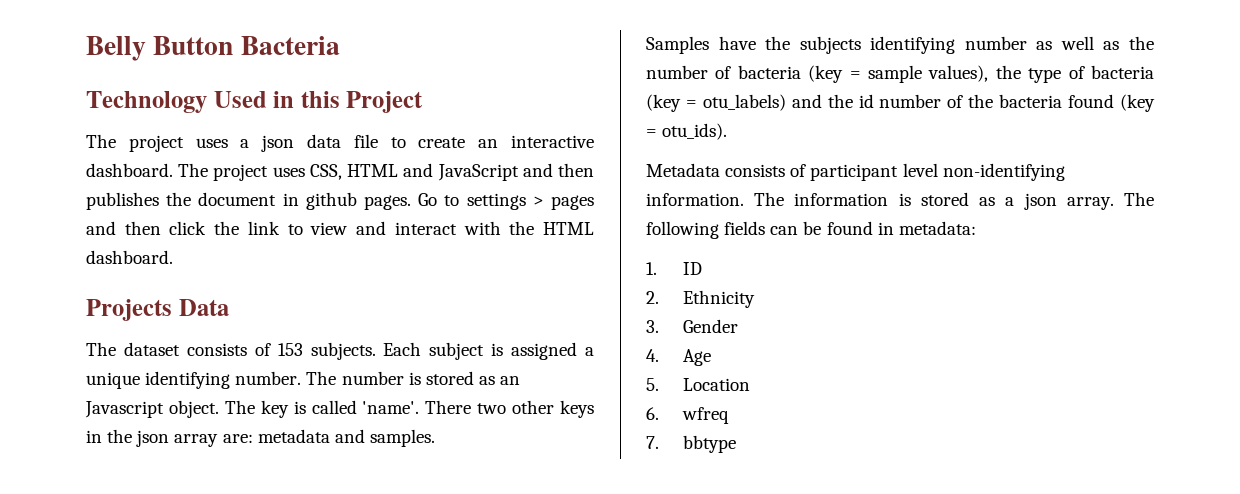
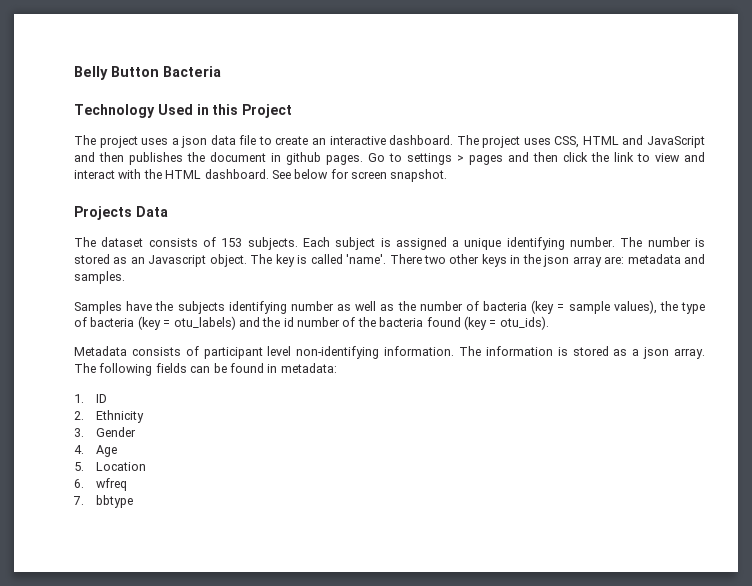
+ See below for screen snapshot.

